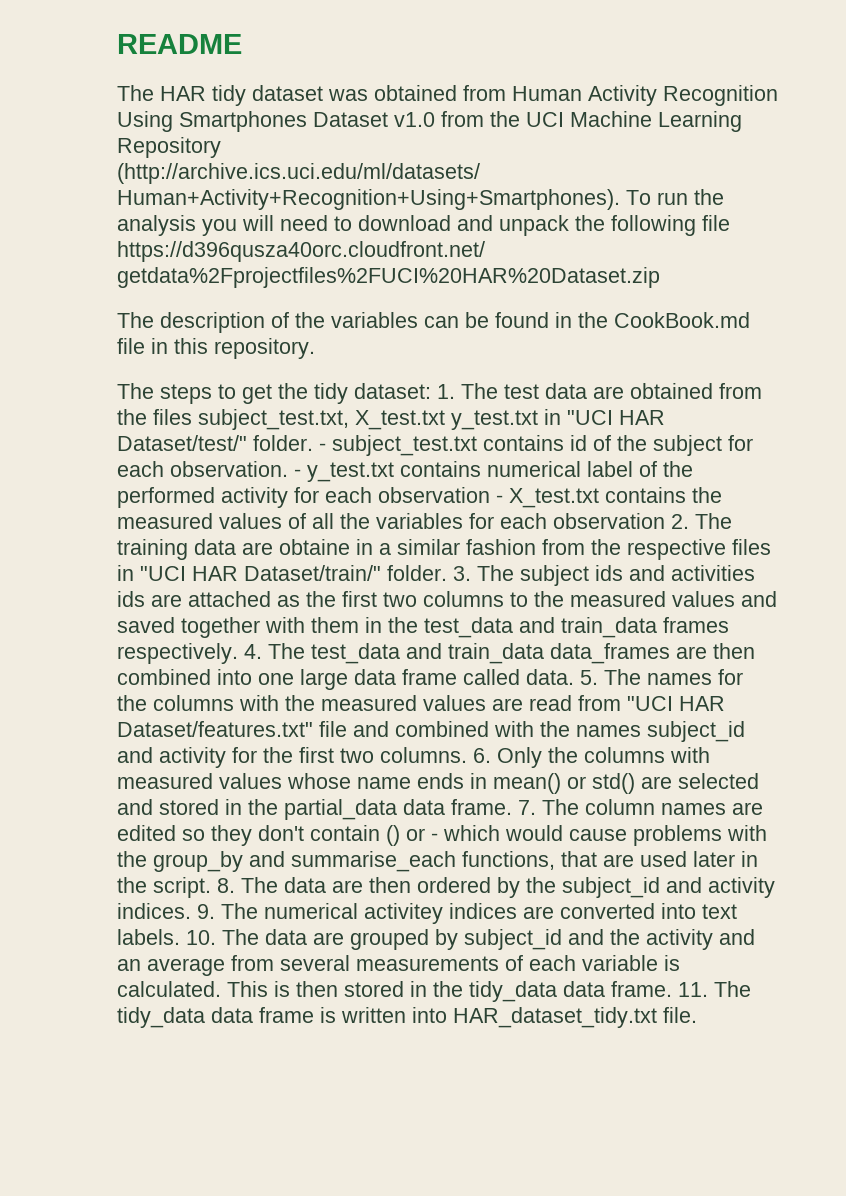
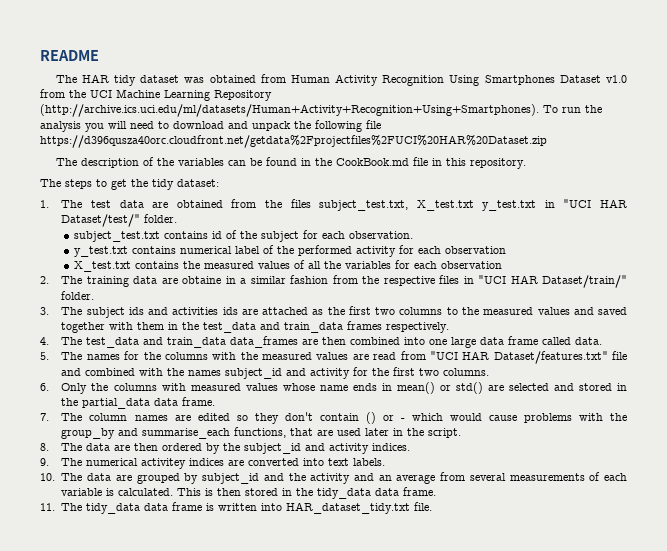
- The steps to get the tidy dataset: 1. The test data are obtained from the files subject_test.txt, X_test.txt y_test.txt in "UCI HAR Dataset/test/" folder. - subject_test.txt contains id of the subject for each observation. - y_test.txt contains numerical label of the performed activity for each observation - X_test.txt contains the measured values of all the variables for each observation 2. The training data are obtaine in a similar fashion from the respective files in "UCI HAR Dataset/train/" folder. 3. The subject ids and activities ids are attached as the first two columns to the measured values and saved together with them in the test_data and train_data frames respectively. 4. The test_data and train_data data_frames are then combined into one large data frame called data. 5. The names for the columns with the measured values are read from "UCI HAR Dataset/features.txt" file and combined with the names subject_id and activity for the first two columns. 6. Only the columns with measured values whose name ends in mean() or std() are selected and stored in the partial_data data frame. 7. The column names are edited so they don't contain () or - which would cause problems with the group_by and summarise_each functions, that are used later in the script. 8. The data are then ordered by the subject_id and activity indices. 9. The numerical activitey indices are converted into text labels. 10. The data are grouped by subject_id and the activity and an average from several measurements of each variable is calculated.
+ The steps to get the tidy dataset:
+ 1. The test data are obtained from the files subject_test.txt, X_test.txt y_test.txt in "UCI HAR Dataset/test/" folder.
+ subject_test.txt contains id of the subject for each observation.
+ y_test.txt contains numerical label of the performed activity for each observation
+ X_test.txt contains the measured values of all the variables for each observation
+ 2. The training data are obtaine in a similar fashion from the respective files in "UCI HAR Dataset/train/" folder.
+ 3. The subject ids and activities ids are attached as the first two columns to the measured values and saved together with them in the test_data and train_data frames respectively.
+ 4. The test_data and train_data data_frames are then combined into one large data frame called data.
+ 5. The names for the columns with the measured values are read from "UCI HAR Dataset/features.txt" file and combined with the names subject_id and activity for the first two columns.
+ 6. Only the columns with measured values whose name ends in mean() or std() are selected and stored in the partial_data data frame.
+ 7. The column names are edited so they don't contain () or - which would cause problems with the group_by and summarise_each functions, that are used later in the script.
+ 8. The data are then ordered by the subject_id and activity indices.
+ 9. The numerical activitey indices are converted into text labels.
+ 10. The data are grouped by subject_id and the activity and an average from several measurements of each variable is calculated.
- This is then stored in the tidy_data data frame. 11. The tidy_data data frame is written into HAR_dataset_tidy.txt file.
+ This is then stored in the tidy_data data frame.
+ 11. The tidy_data data frame is written into HAR_dataset_tidy.txt file.

